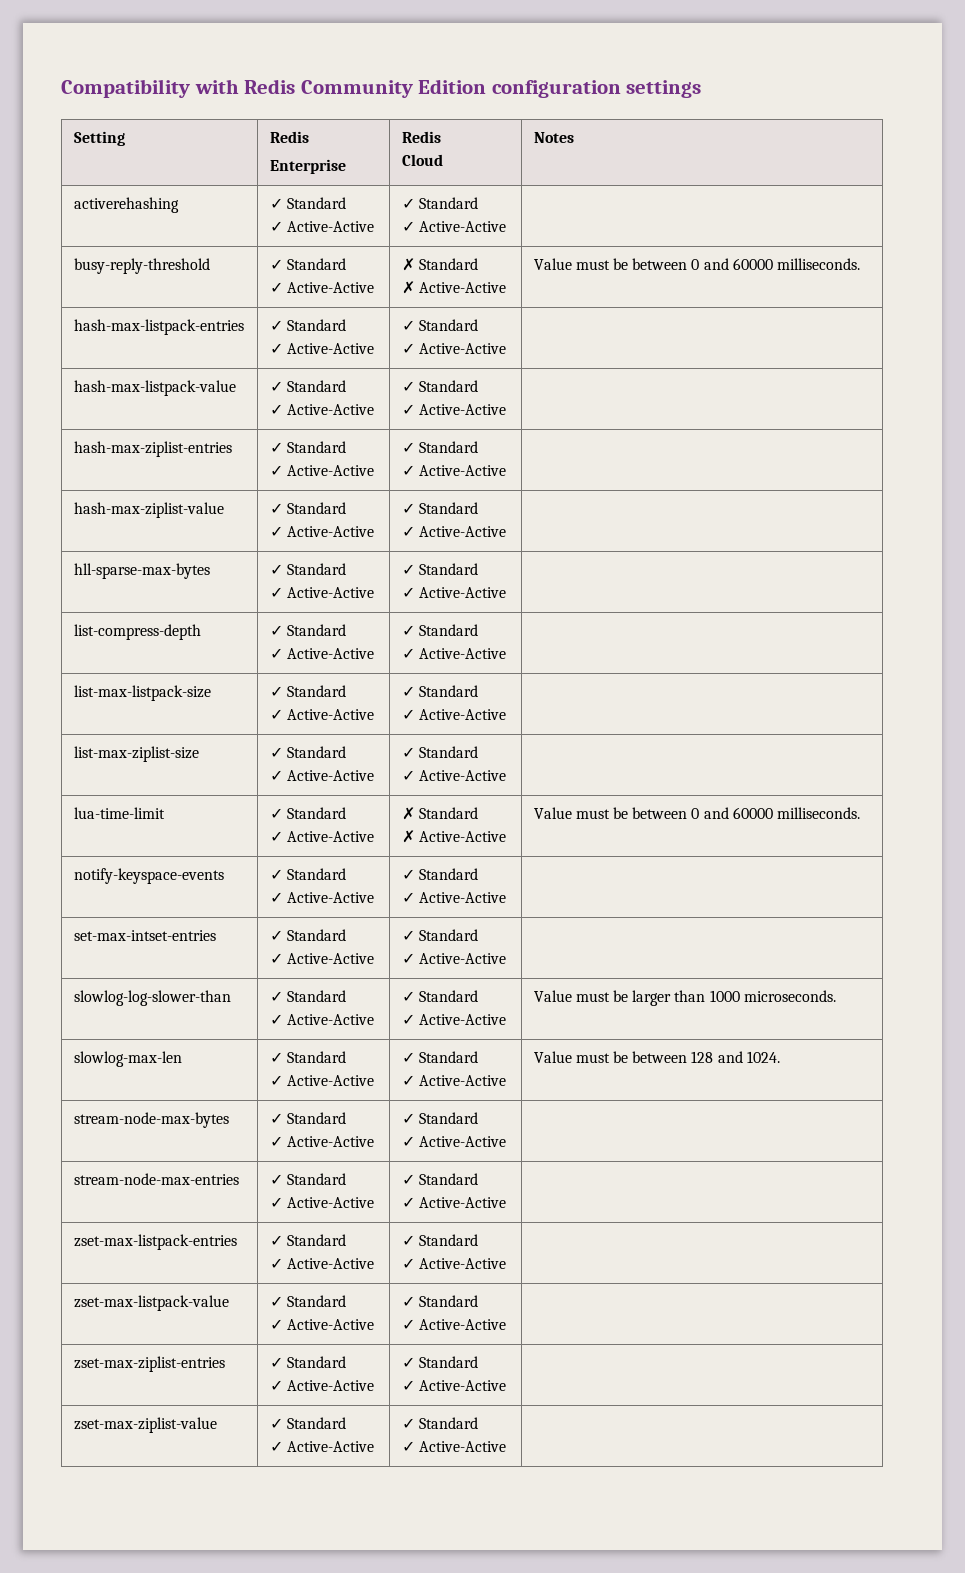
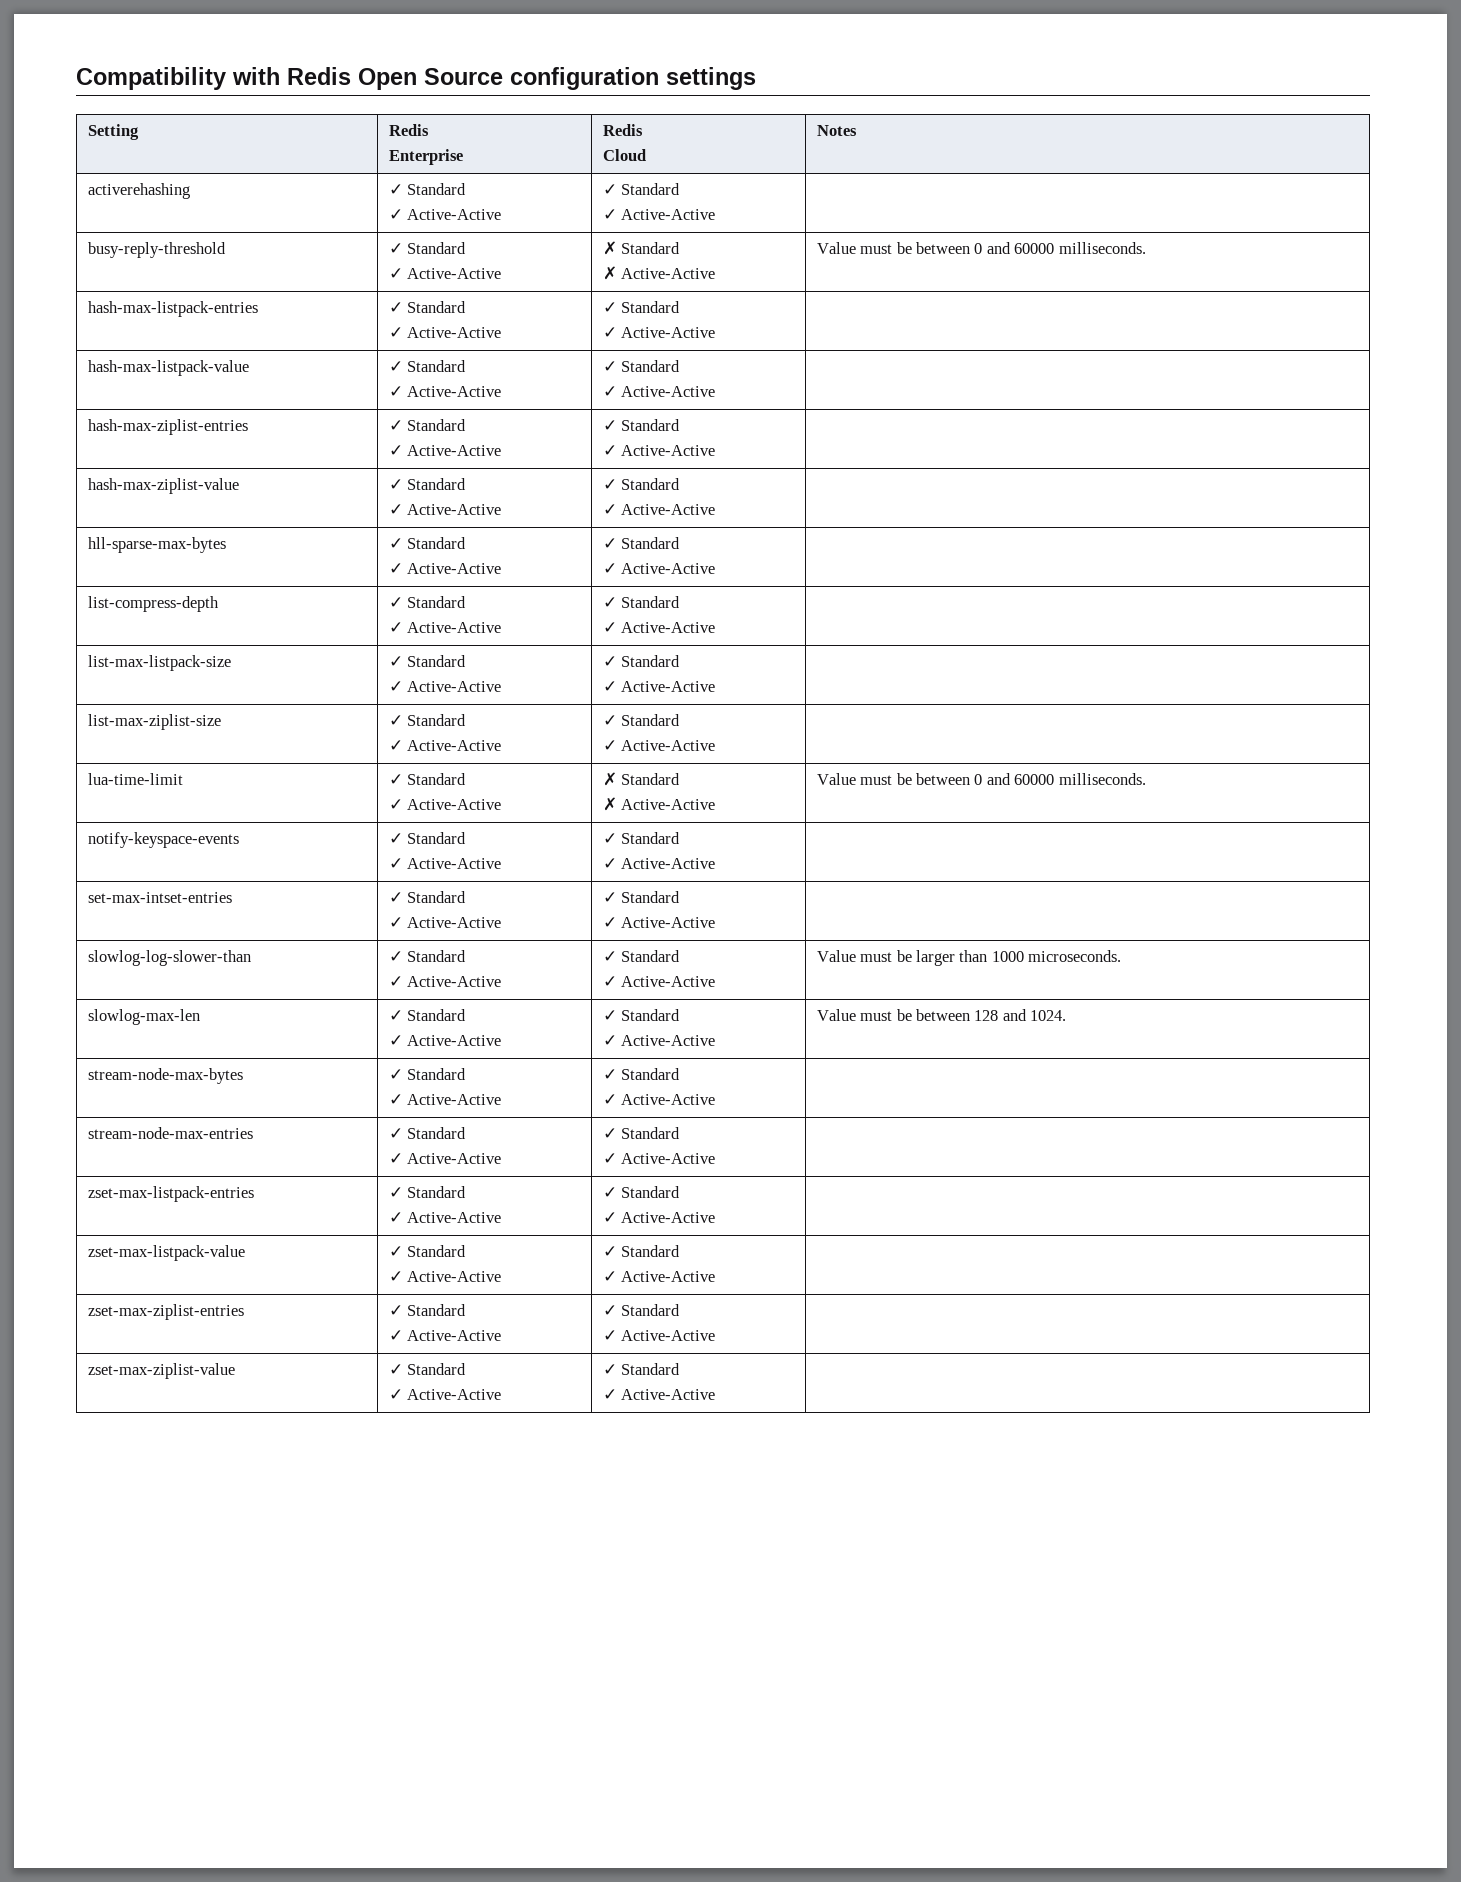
- Compatibility with Redis Community Edition configuration settings
+ Compatibility with Redis Open Source configuration settings

